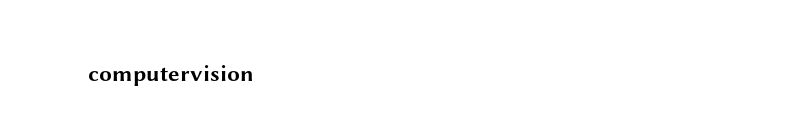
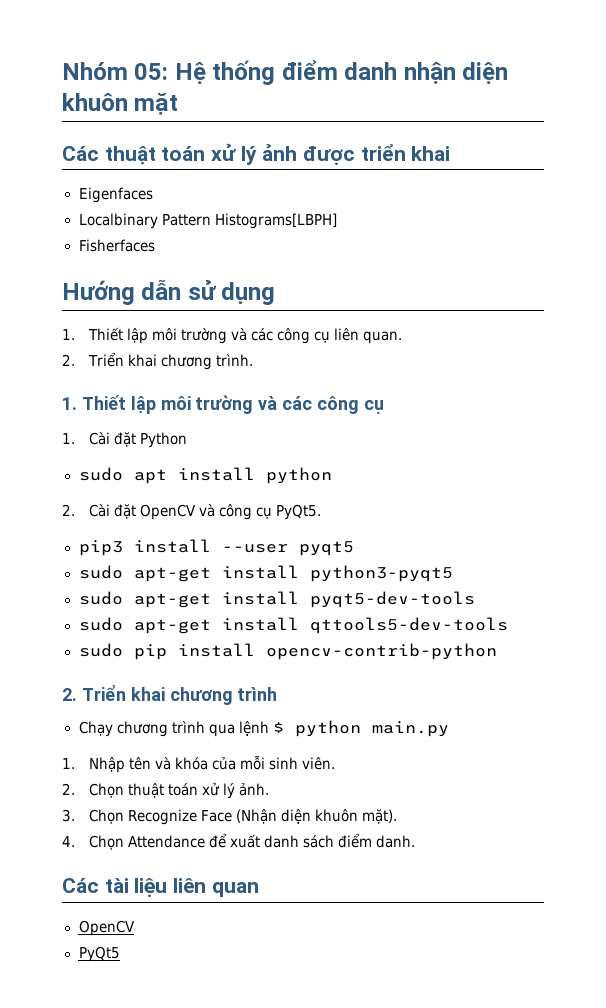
- computervision
+ Nhóm 05: Hệ thống điểm danh nhận diện khuôn mặt
+ Các thuật toán xử lý ảnh được triển khai
+ Eigenfaces
+ Localbinary Pattern Histograms[LBPH]
+ Fisherfaces
+ Hướng dẫn sử dụng
+ 1. Thiết lập môi trường và các công cụ liên quan.
+ 2. Triển khai chương trình.
+ 1. Thiết lập môi trường và các công cụ
+ 1. Cài đặt Python
+ sudo apt install python
+ 2. Cài đặt OpenCV và công cụ PyQt5.
+ pip3 install --user pyqt5
+ sudo apt-get install python3-pyqt5
+ sudo apt-get install pyqt5-dev-tools
+ sudo apt-get install qttools5-dev-tools
+ sudo pip install opencv-contrib-python
+ 2. Triển khai chương trình
+ Chạy chương trình qua lệnh $ python main.py
+ 1. Nhập tên và khóa của mỗi sinh viên.
+ 2. Chọn thuật toán xử lý ảnh.
+ 3. Chọn Recognize Face (Nhận diện khuôn mặt).
+ 4. Chọn Attendance để xuất danh sách điểm danh.
+ Các tài liệu liên quan
+ OpenCV
+ PyQt5

